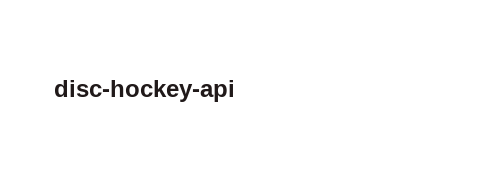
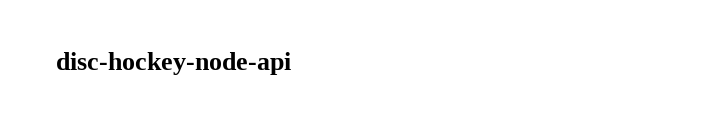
- disc-hockey-api
+ disc-hockey-node-api

